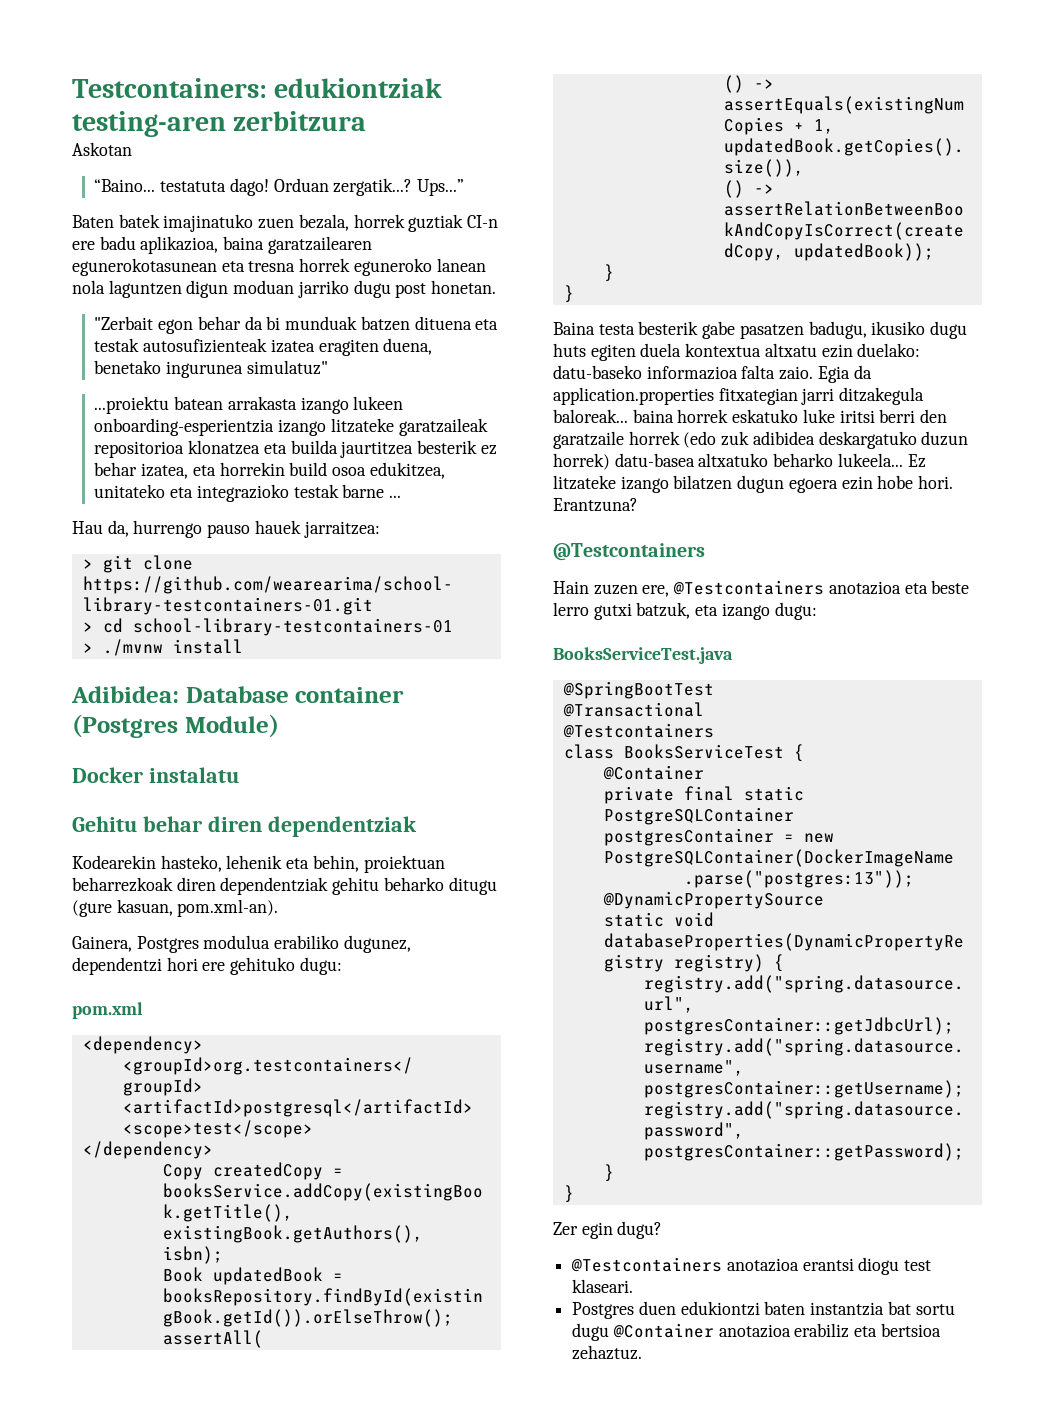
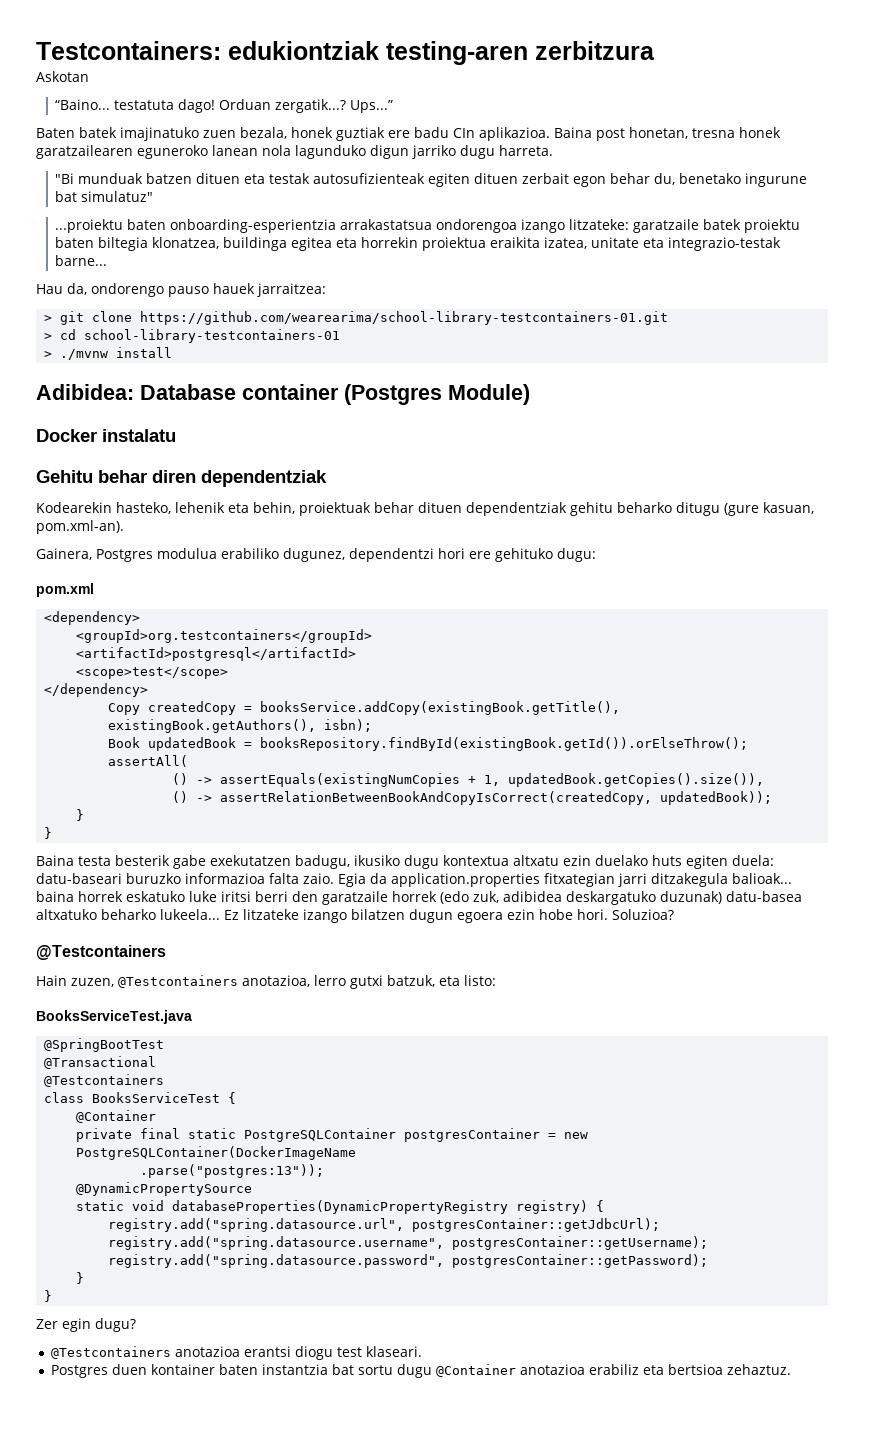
- Baten batek imajinatuko zuen bezala, horrek guztiak CI-n ere badu aplikazioa, baina garatzailearen egunerokotasunean eta tresna horrek eguneroko lanean nola laguntzen digun moduan jarriko dugu post honetan.
- "Zerbait egon behar da bi munduak batzen dituena eta testak autosufizienteak izatea eragiten duena, benetako ingurunea simulatuz"
- ...proiektu batean arrakasta izango lukeen onboarding-esperientzia izango litzateke garatzaileak repositorioa klonatzea eta builda jaurtitzea besterik ez behar izatea, eta horrekin build osoa edukitzea, unitateko eta integrazioko testak barne ...
+ Baten batek imajinatuko zuen bezala, honek guztiak ere badu CIn aplikazioa. Baina post honetan, tresna honek garatzailearen eguneroko lanean nola lagunduko digun jarriko dugu harreta.
+ "Bi munduak batzen dituen eta testak autosufizienteak egiten dituen zerbait egon behar du, benetako ingurune bat simulatuz"
+ ...proiektu baten onboarding-esperientzia arrakastatsua ondorengoa izango litzateke: garatzaile batek proiektu baten biltegia klonatzea, buildinga egitea eta horrekin proiektua eraikita izatea, unitate eta integrazio-testak barne...
- Hau da, hurrengo pauso hauek jarraitzea:
+ Hau da, ondorengo pauso hauek jarraitzea:
- Kodearekin hasteko, lehenik eta behin, proiektuan beharrezkoak diren dependentziak gehitu beharko ditugu (gure kasuan, pom.xml-an).
+ Kodearekin hasteko, lehenik eta behin, proiektuak behar dituen dependentziak gehitu beharko ditugu (gure kasuan, pom.xml-an).
- Baina testa besterik gabe pasatzen badugu, ikusiko dugu huts egiten duela kontextua altxatu ezin duelako: datu-baseko informazioa falta zaio.
+ Baina testa besterik gabe exekutatzen badugu, ikusiko dugu kontextua altxatu ezin duelako huts egiten duela: datu-baseari buruzko informazioa falta zaio.
- Egia da application.properties fitxategian jarri ditzakegula baloreak... baina horrek eskatuko luke iritsi berri den garatzaile horrek (edo zuk adibidea deskargatuko duzun horrek) datu-basea altxatuko beharko lukeela...
+ Egia da application.properties fitxategian jarri ditzakegula balioak... baina horrek eskatuko luke iritsi berri den garatzaile horrek (edo zuk, adibidea deskargatuko duzunak) datu-basea altxatuko beharko lukeela...
- Erantzuna?
+ Soluzioa?
- Hain zuzen ere, @Testcontainers anotazioa eta beste lerro gutxi batzuk, eta izango dugu:
+ Hain zuzen, @Testcontainers anotazioa, lerro gutxi batzuk, eta listo:
- Postgres duen edukiontzi baten instantzia bat sortu dugu @Container anotazioa erabiliz eta bertsioa zehaztuz.
+ Postgres duen kontainer baten instantzia bat sortu dugu @Container anotazioa erabiliz eta bertsioa zehaztuz.

